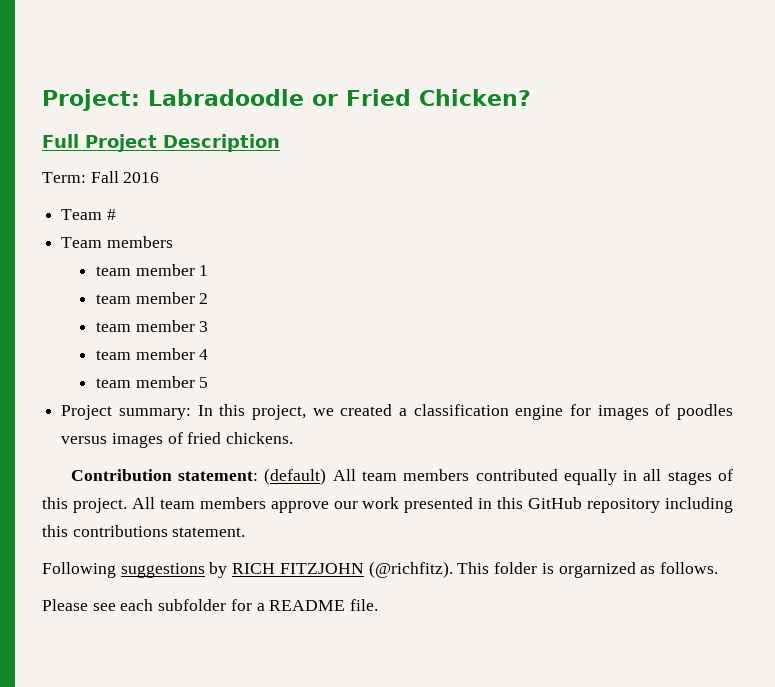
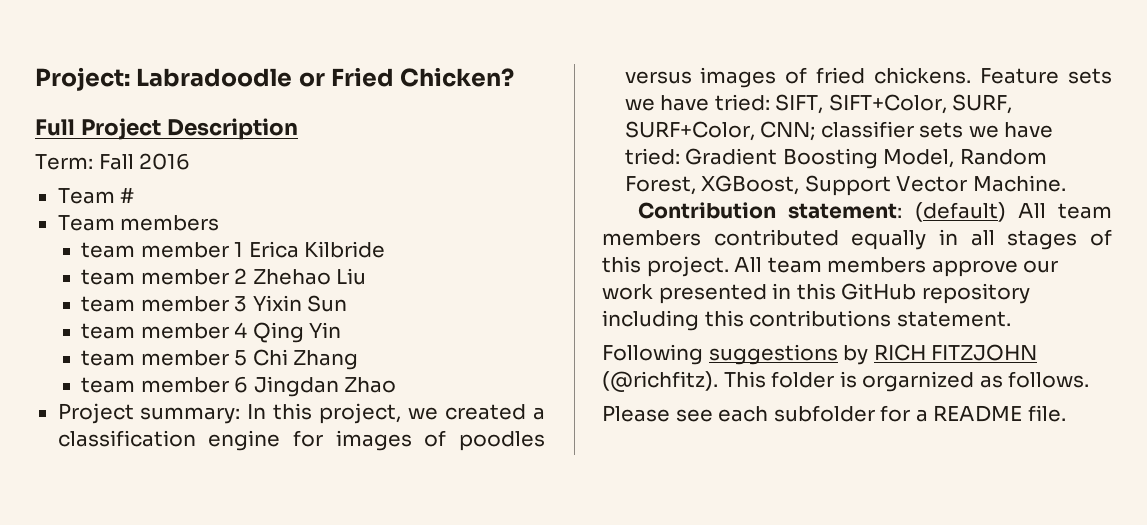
- team member 1
+ team member 1 Erica Kilbride
- team member 2
+ team member 2 Zhehao Liu
- team member 3
+ team member 3 Yixin Sun
- team member 4
+ team member 4 Qing Yin
- team member 5
+ team member 5 Chi Zhang
+ team member 6 Jingdan Zhao
+ Feature sets we have tried: SIFT, SIFT+Color, SURF, SURF+Color, CNN; classifier sets we have tried: Gradient Boosting Model, Random Forest, XGBoost, Support Vector Machine.

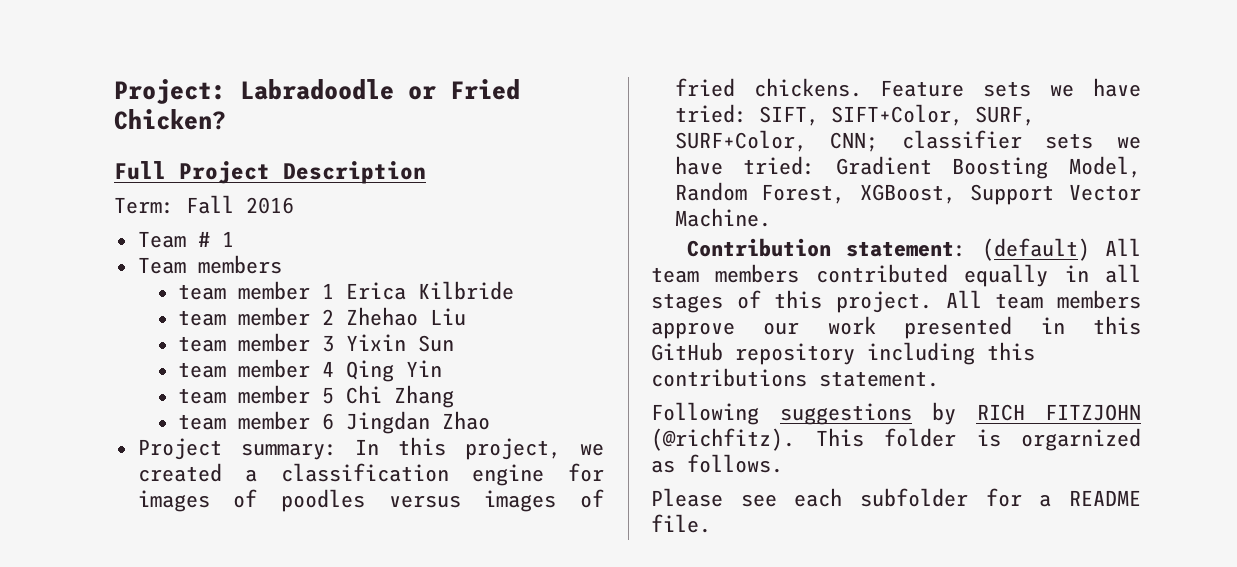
- Team #
+ Team # 1

